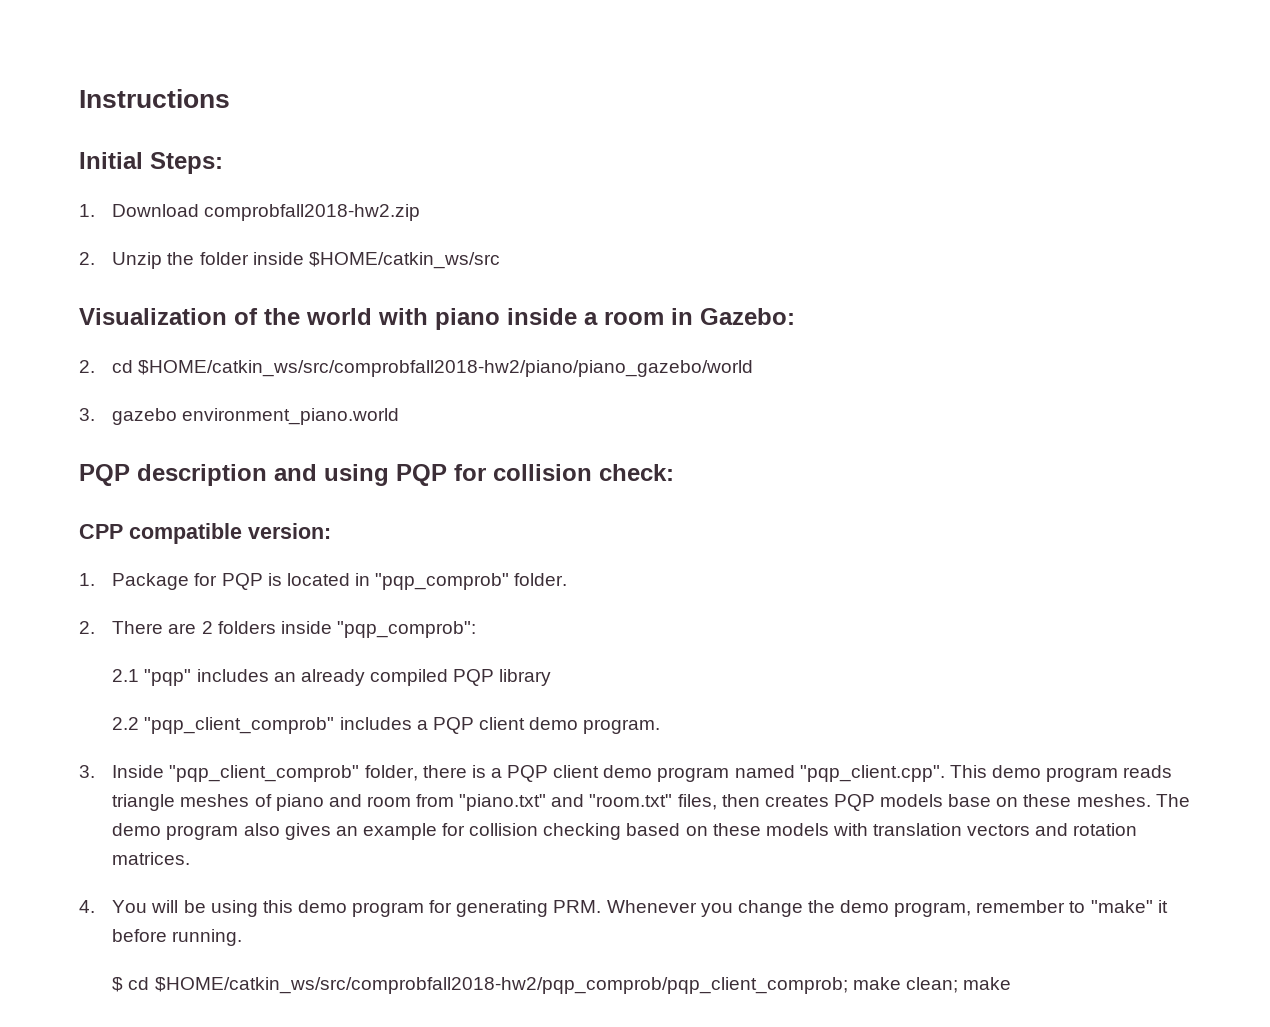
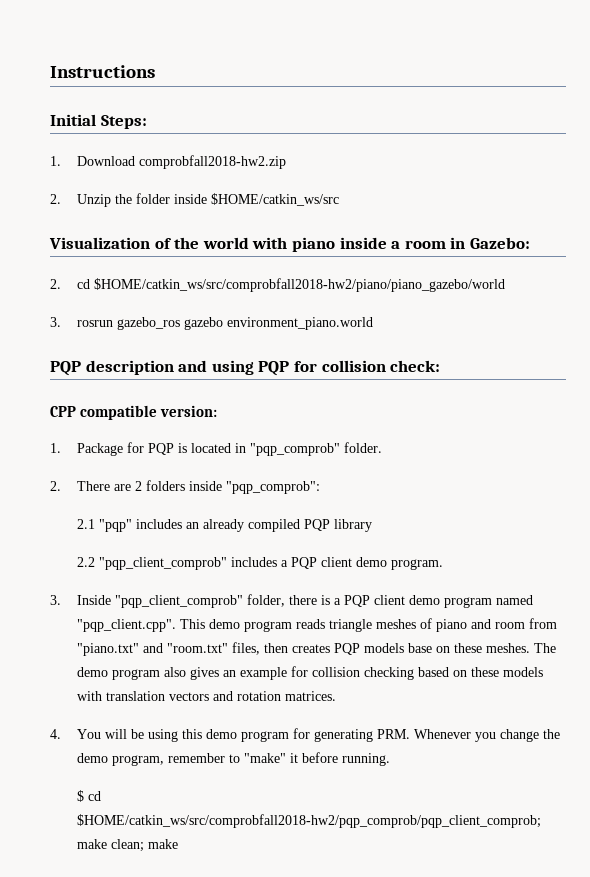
- 3. gazebo environment_piano.world
+ 3. rosrun gazebo_ros gazebo environment_piano.world

